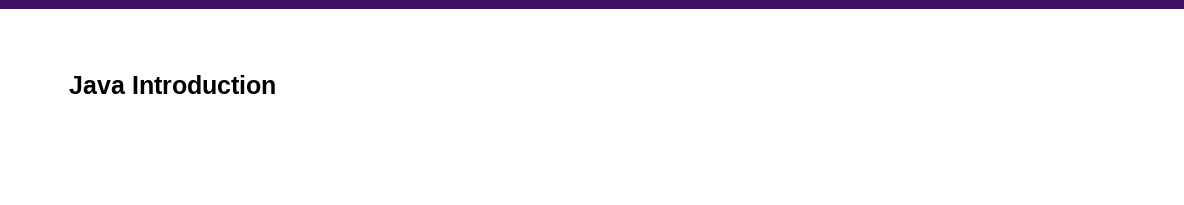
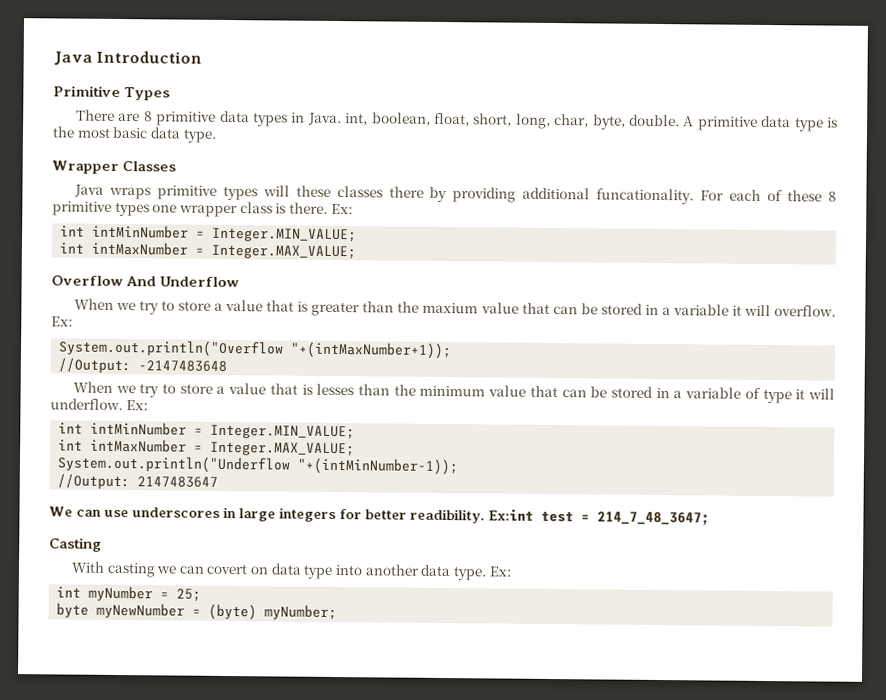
+ Primitive Types
+ There are 8 primitive data types in Java. int, boolean, float, short, long, char, byte, double. A primitive data type is the most basic data type.
+ Wrapper Classes
+ Java wraps primitive types will these classes there by providing additional funcationality. For each of these 8 primitive types one wrapper class is there. Ex:
+ int intMinNumber = Integer.MIN_VALUE;
+ int intMaxNumber = Integer.MAX_VALUE;
+ Overflow And Underflow
+ When we try to store a value that is greater than the maxium value that can be stored in a variable it will overflow. Ex:
+ System.out.println("Overflow "+(intMaxNumber+1));
+ //Output: -2147483648
+ When we try to store a value that is lesses than the minimum value that can be stored in a variable of type it will underflow. Ex:
+ int intMinNumber = Integer.MIN_VALUE;
+ int intMaxNumber = Integer.MAX_VALUE;
+ System.out.println("Underflow "+(intMinNumber-1));
+ //Output: 2147483647
+ We can use underscores in large integers for better readibility. Ex:int test = 214_7_48_3647;
+ Casting
+ With casting we can covert on data type into another data type. Ex:
+ int myNumber = 25;
+ byte myNewNumber = (byte) myNumber;

